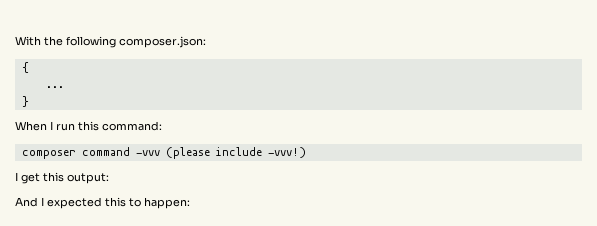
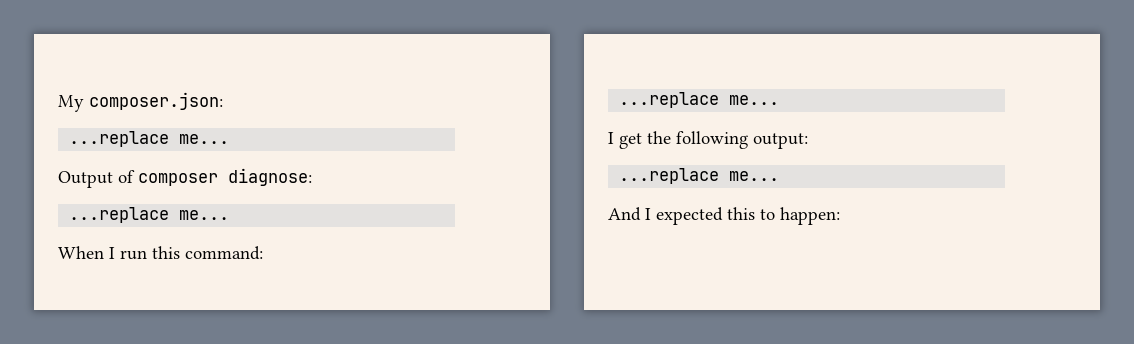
- With the following composer.json:
- {
- ...
- }
+ My composer.json:
+ ...replace me...
+ Output of composer diagnose:
+ ...replace me...
  When I run this command:
- composer command -vvv (please include -vvv!)
+ ...replace me...
- I get this output:
+ I get the following output:
+ ...replace me...

